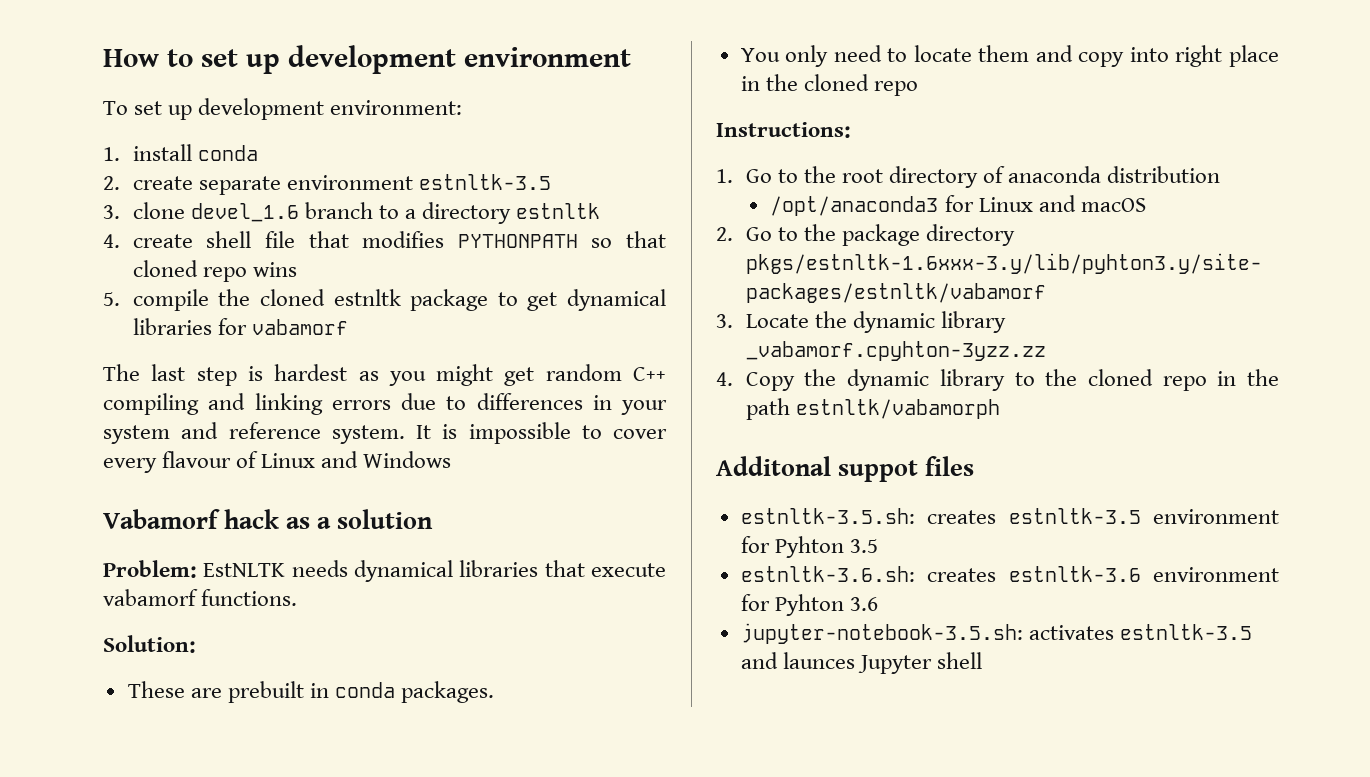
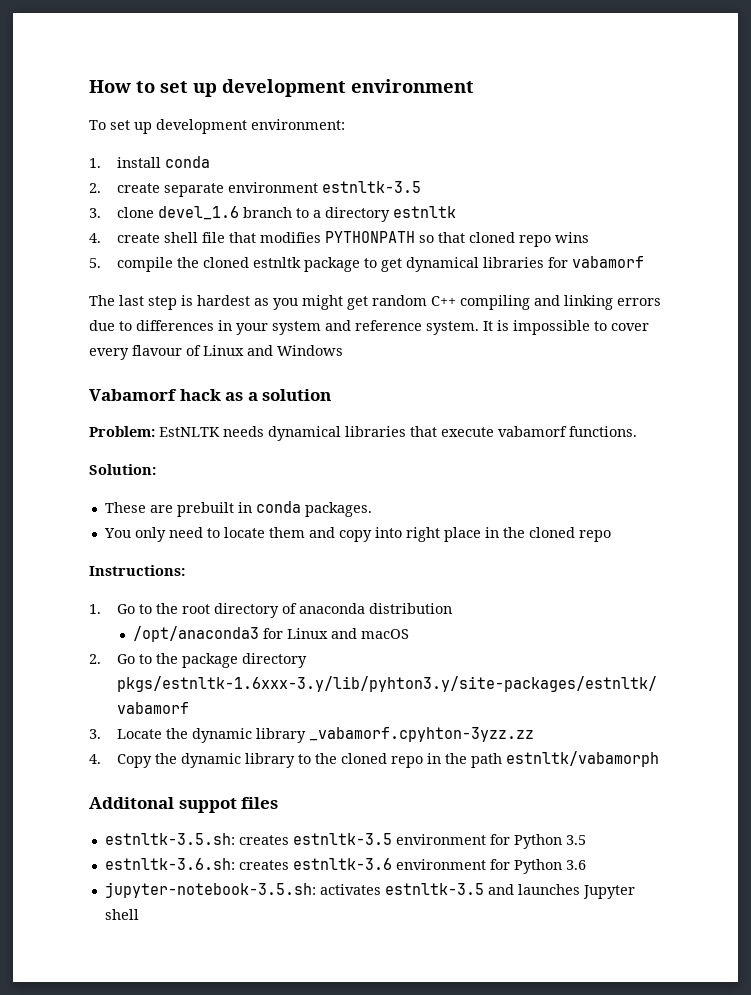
- estnltk-3.5.sh: creates estnltk-3.5 environment for Pyhton 3.5
+ estnltk-3.5.sh: creates estnltk-3.5 environment for Python 3.5
- estnltk-3.6.sh: creates estnltk-3.6 environment for Pyhton 3.6
+ estnltk-3.6.sh: creates estnltk-3.6 environment for Python 3.6
- jupyter-notebook-3.5.sh: activates estnltk-3.5 and launces Jupyter shell
+ jupyter-notebook-3.5.sh: activates estnltk-3.5 and launches Jupyter shell

